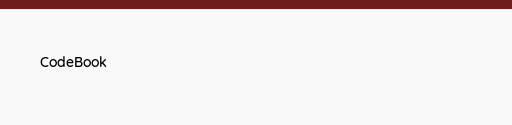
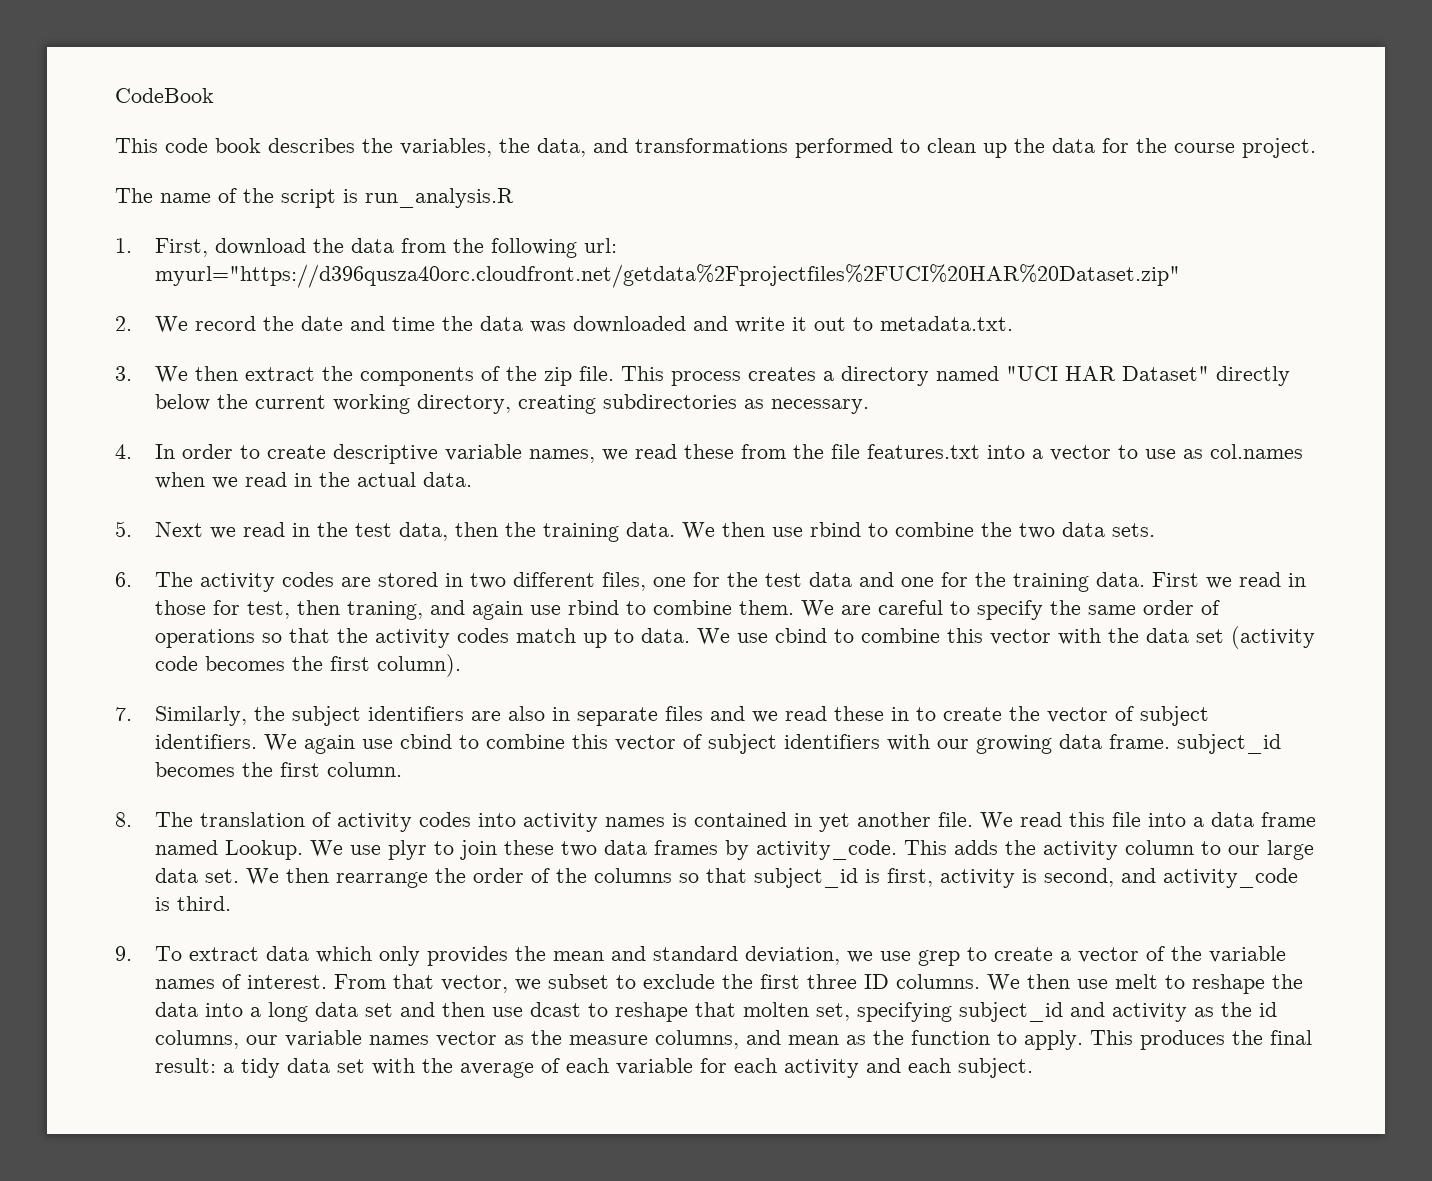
+ This code book describes the variables, the data, and transformations performed to clean up the data for the course project.
+ The name of the script is run_analysis.R
+ 1. First, download the data from the following url: myurl="https://d396qusza40orc.cloudfront.net/getdata%2Fprojectfiles%2FUCI%20HAR%20Dataset.zip"
+ 2. We record the date and time the data was downloaded and write it out to metadata.txt.
+ 3. We then extract the components of the zip file. This process creates a directory named "UCI HAR Dataset" directly below the current working directory, creating subdirectories as necessary.
+ 4. In order to create descriptive variable names, we read these from the file features.txt into a vector to use as col.names when we read in the actual data.
+ 5. Next we read in the test data, then the training data. We then use rbind to combine the two data sets.
+ 6. The activity codes are stored in two different files, one for the test data and one for the training data. First we read in those for test, then traning, and again use rbind to combine them. We are careful to specify the same order of operations so that the activity codes match up to data. We use cbind to combine this vector with the data set (activity code becomes the first column).
+ 7. Similarly, the subject identifiers are also in separate files and we read these in to create the vector of subject identifiers. We again use cbind to combine this vector of subject identifiers with our growing data frame. subject_id becomes the first column.
+ 8. The translation of activity codes into activity names is contained in yet another file. We read this file into a data frame named Lookup. We use plyr to join these two data frames by activity_code. This adds the activity column to our large data set. We then rearrange the order of the columns so that subject_id is first, activity is second, and activity_code is third.
+ 9. To extract data which only provides the mean and standard deviation, we use grep to create a vector of the variable names of interest. From that vector, we subset to exclude the first three ID columns. We then use melt to reshape the data into a long data set and then use dcast to reshape that molten set, specifying subject_id and activity as the id columns, our variable names vector as the measure columns, and mean as the function to apply. This produces the final result: a tidy data set with the average of each variable for each activity and each subject.

